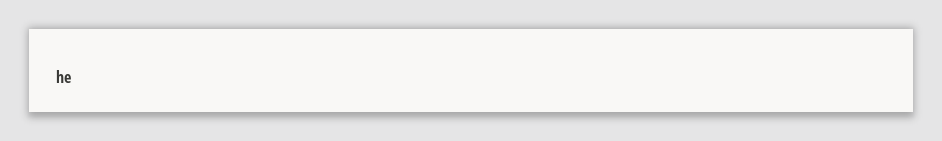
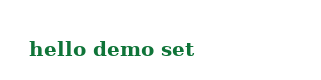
- he
+ hello demo set

